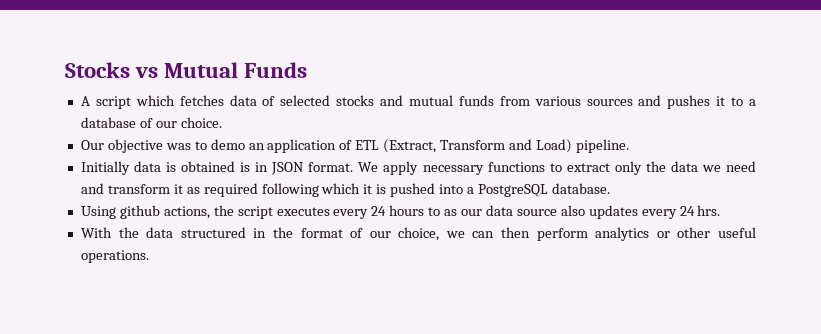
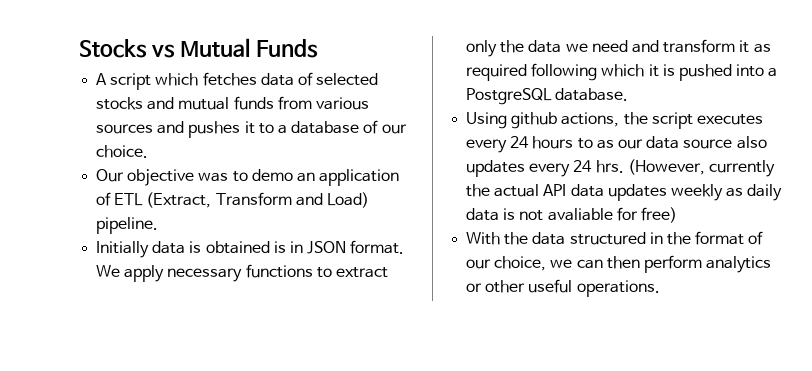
+ (However, currently the actual API data updates weekly as daily data is not avaliable for free)

